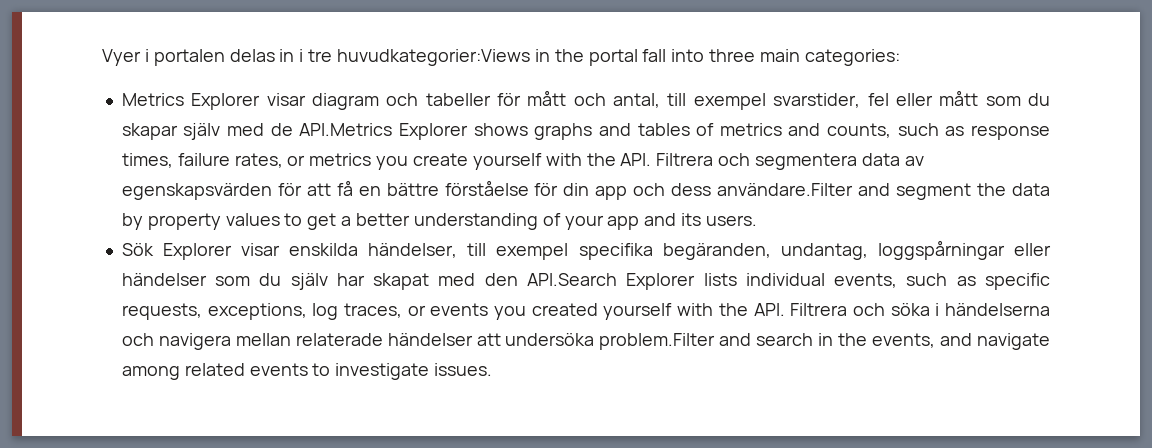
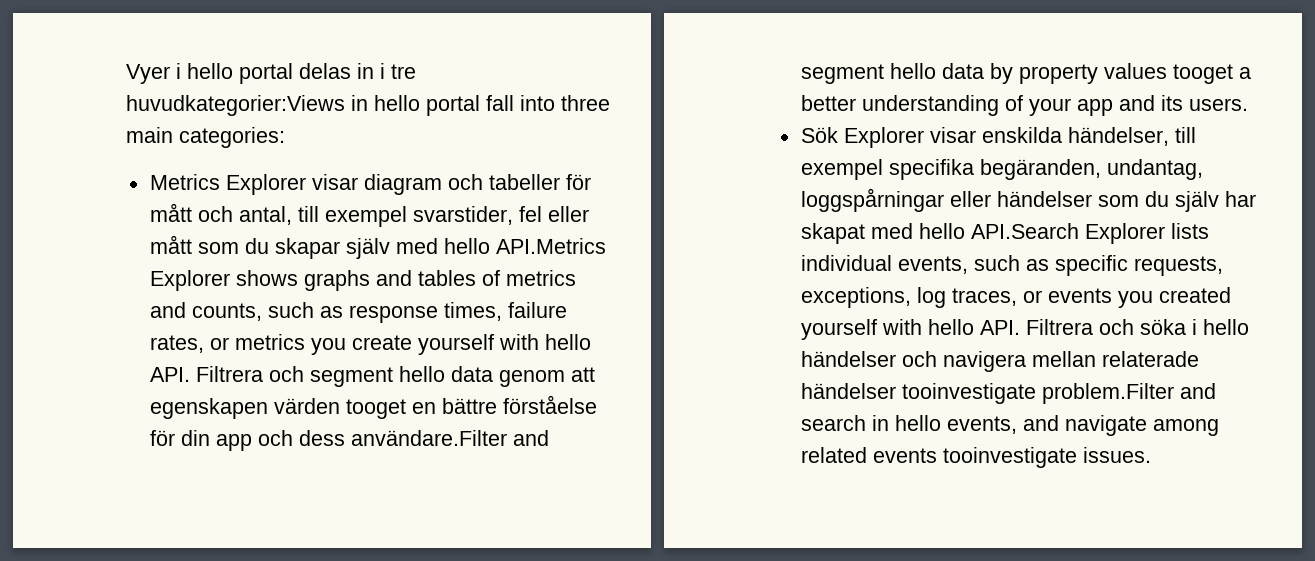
- Vyer i portalen delas in i tre huvudkategorier:Views in the portal fall into three main categories:
+ Vyer i hello portal delas in i tre huvudkategorier:Views in hello portal fall into three main categories:
- Metrics Explorer visar diagram och tabeller för mått och antal, till exempel svarstider, fel eller mått som du skapar själv med de API.Metrics Explorer shows graphs and tables of metrics and counts, such as response times, failure rates, or metrics you create yourself with the API. Filtrera och segmentera data av egenskapsvärden för att få en bättre förståelse för din app och dess användare.Filter and segment the data by property values to get a better understanding of your app and its users.
+ Metrics Explorer visar diagram och tabeller för mått och antal, till exempel svarstider, fel eller mått som du skapar själv med hello API.Metrics Explorer shows graphs and tables of metrics and counts, such as response times, failure rates, or metrics you create yourself with hello API. Filtrera och segment hello data genom att egenskapen värden tooget en bättre förståelse för din app och dess användare.Filter and segment hello data by property values tooget a better understanding of your app and its users.
- Sök Explorer visar enskilda händelser, till exempel specifika begäranden, undantag, loggspårningar eller händelser som du själv har skapat med den API.Search Explorer lists individual events, such as specific requests, exceptions, log traces, or events you created yourself with the API. Filtrera och söka i händelserna och navigera mellan relaterade händelser att undersöka problem.Filter and search in the events, and navigate among related events to investigate issues.
+ Sök Explorer visar enskilda händelser, till exempel specifika begäranden, undantag, loggspårningar eller händelser som du själv har skapat med hello API.Search Explorer lists individual events, such as specific requests, exceptions, log traces, or events you created yourself with hello API. Filtrera och söka i hello händelser och navigera mellan relaterade händelser tooinvestigate problem.Filter and search in hello events, and navigate among related events tooinvestigate issues.

